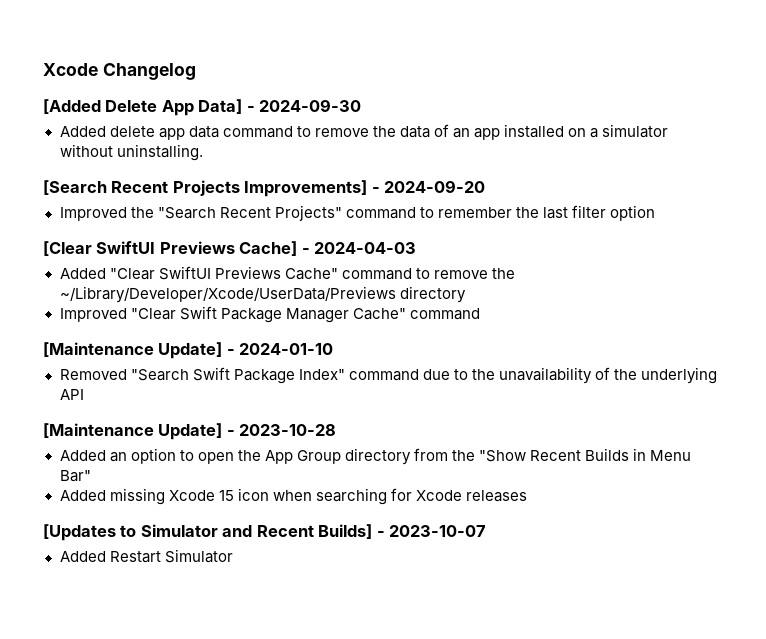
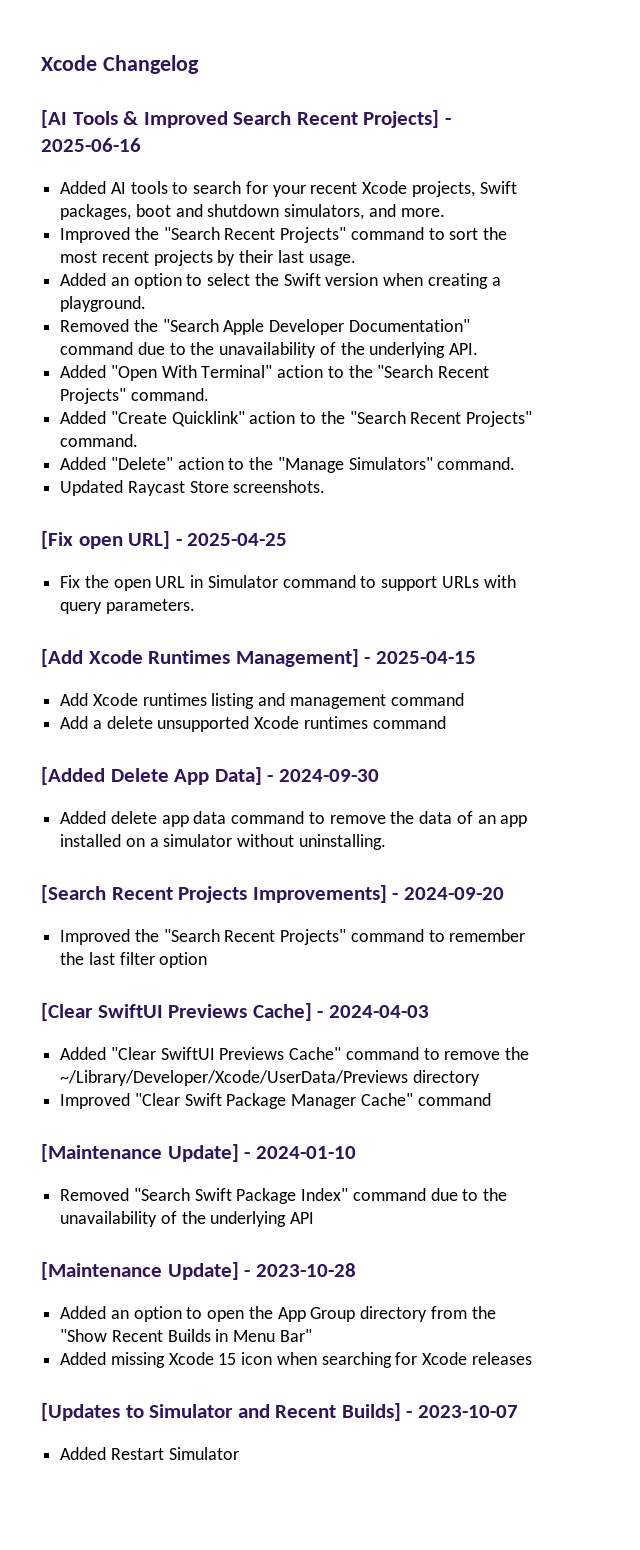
+ [AI Tools & Improved Search Recent Projects] - 2025-06-16
+ Added AI tools to search for your recent Xcode projects, Swift packages, boot and shutdown simulators, and more.
+ Improved the "Search Recent Projects" command to sort the most recent projects by their last usage.
+ Added an option to select the Swift version when creating a playground.
+ Removed the "Search Apple Developer Documentation" command due to the unavailability of the underlying API.
+ Added "Open With Terminal" action to the "Search Recent Projects" command.
+ Added "Create Quicklink" action to the "Search Recent Projects" command.
+ Added "Delete" action to the "Manage Simulators" command.
+ Updated Raycast Store screenshots.
+ [Fix open URL] - 2025-04-25
+ Fix the open URL in Simulator command to support URLs with query parameters.
+ [Add Xcode Runtimes Management] - 2025-04-15
+ Add Xcode runtimes listing and management command
+ Add a delete unsupported Xcode runtimes command

